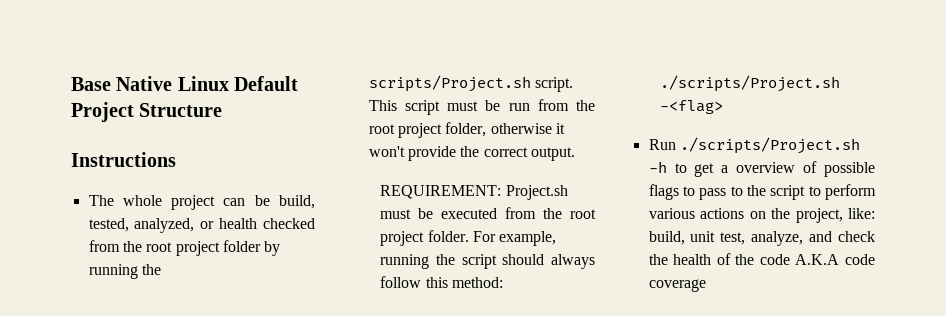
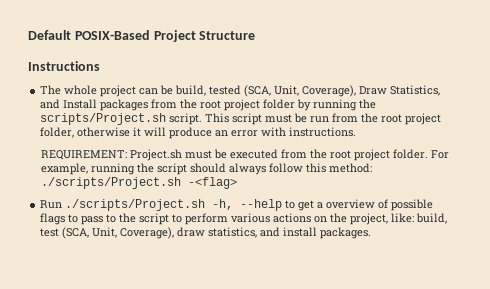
- Base Native Linux Default Project Structure
+ Default POSIX-Based Project Structure
- The whole project can be build, tested, analyzed, or health checked from the root project folder by running the scripts/Project.sh script.
+ The whole project can be build, tested (SCA, Unit, Coverage), Draw Statistics, and Install packages from the root project folder by running the scripts/Project.sh script.
- This script must be run from the root project folder, otherwise it won't provide the correct output.
+ This script must be run from the root project folder, otherwise it will produce an error with instructions.
- Run ./scripts/Project.sh -h to get a overview of possible flags to pass to the script to perform various actions on the project, like: build, unit test, analyze, and check the health of the code A.K.A code coverage
+ Run ./scripts/Project.sh -h, --help to get a overview of possible flags to pass to the script to perform various actions on the project, like: build, test (SCA, Unit, Coverage), draw statistics, and install packages.

